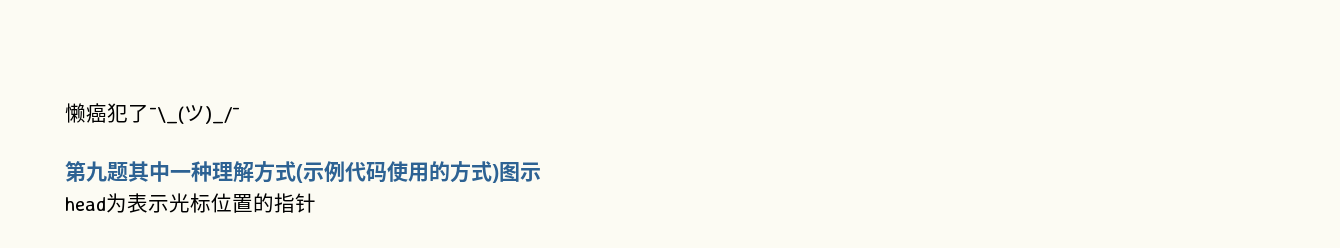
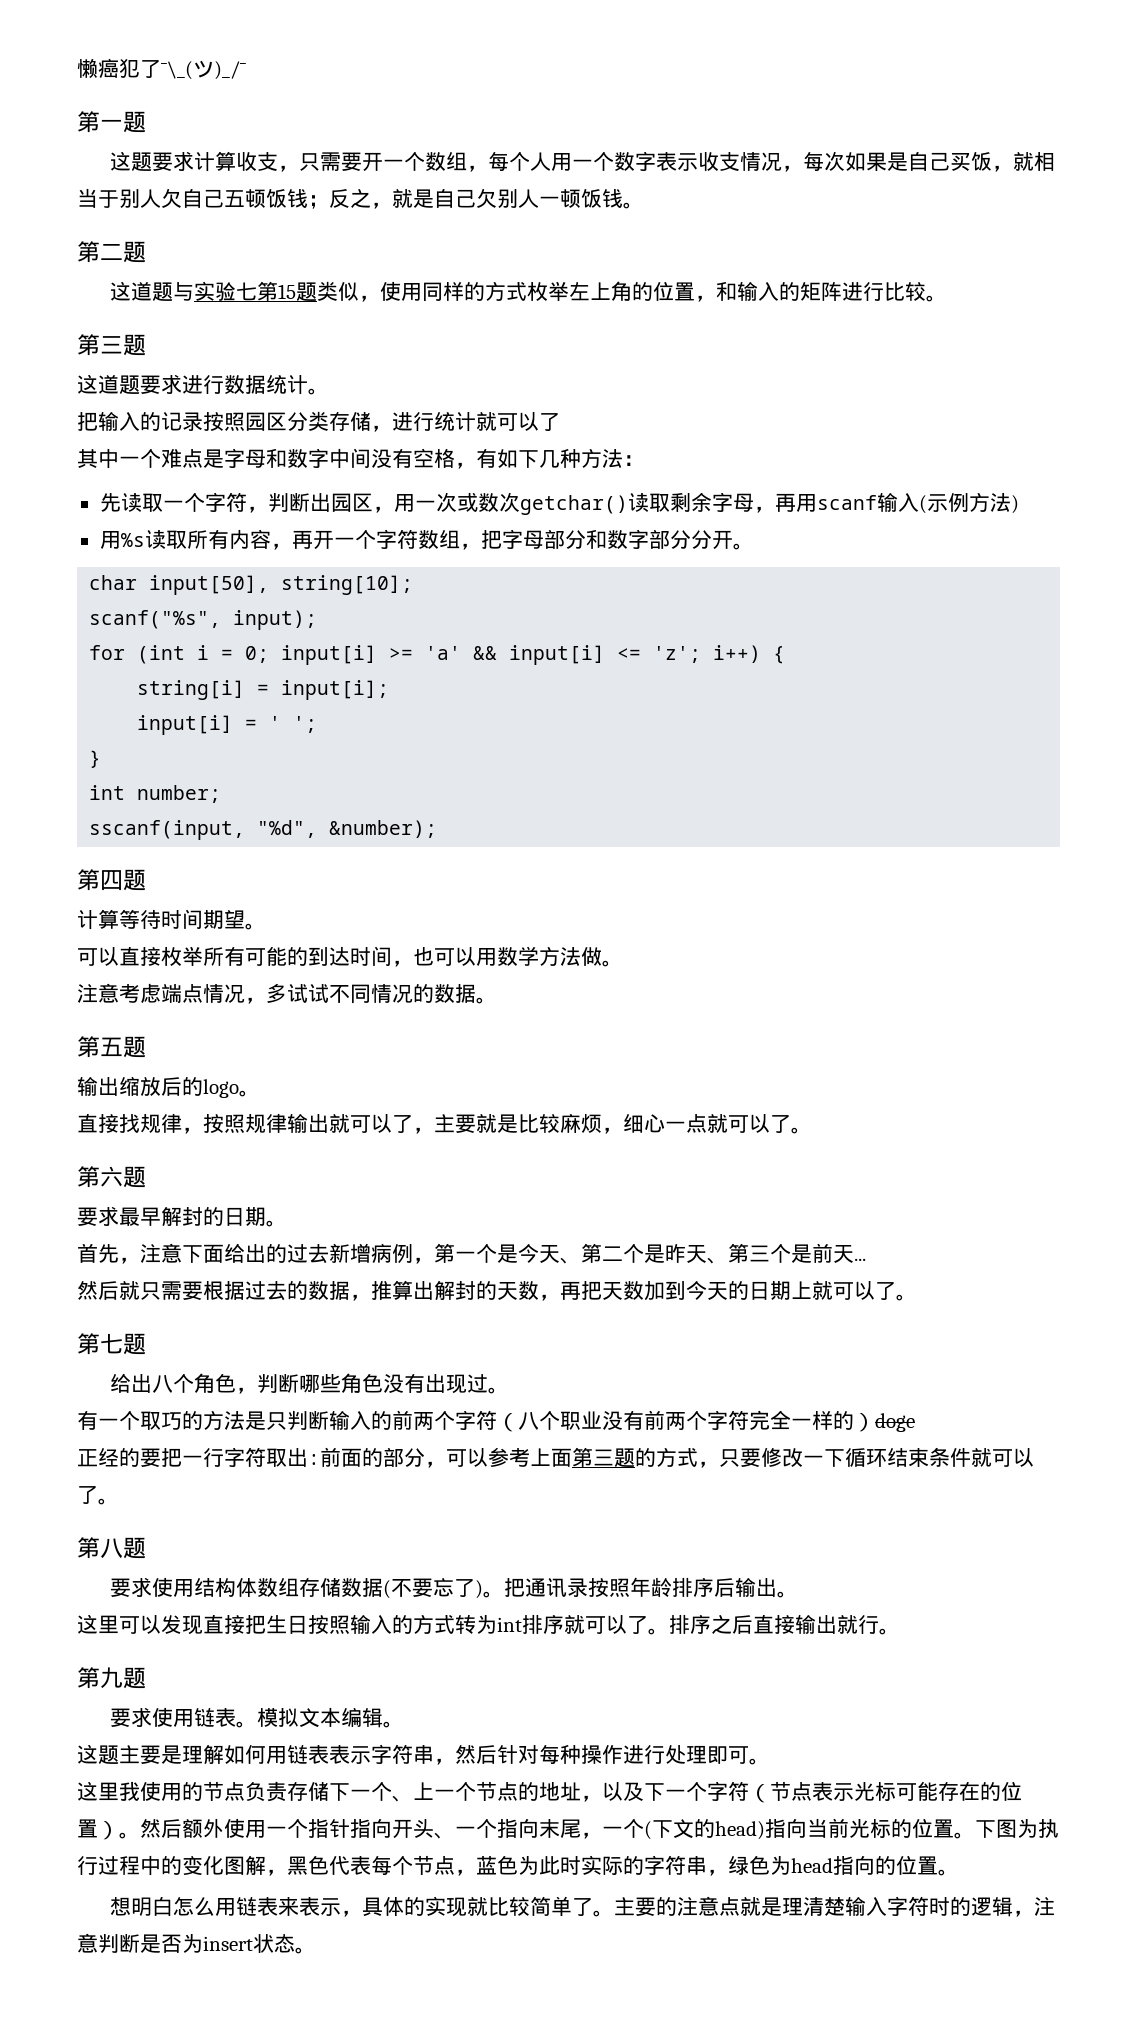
- 第九题其中一种理解方式(示例代码使用的方式)图示
- head为表示光标位置的指针
+ 第一题
+ 这题要求计算收支，只需要开一个数组，每个人用一个数字表示收支情况，每次如果是自己买饭，就相当于别人欠自己五顿饭钱；反之，就是自己欠别人一顿饭钱。
+ 第二题
+ 这道题与实验七第15题类似，使用同样的方式枚举左上角的位置，和输入的矩阵进行比较。
+ 第三题
+ 这道题要求进行数据统计。
+ 把输入的记录按照园区分类存储，进行统计就可以了
+ 其中一个难点是字母和数字中间没有空格，有如下几种方法：
+ 先读取一个字符，判断出园区，用一次或数次getchar()读取剩余字母，再用scanf输入(示例方法)
+ 用%s读取所有内容，再开一个字符数组，把字母部分和数字部分分开。
+ char input[50], string[10];
+ scanf("%s", input);
+ for (int i = 0; input[i] >= 'a' && input[i] <= 'z'; i++) {
+ string[i] = input[i];
+ input[i] = ' ';
+ }
+ int number;
+ sscanf(input, "%d", &number);
+ 第四题
+ 计算等待时间期望。
+ 可以直接枚举所有可能的到达时间，也可以用数学方法做。
+ 注意考虑端点情况，多试试不同情况的数据。
+ 第五题
+ 输出缩放后的logo。
+ 直接找规律，按照规律输出就可以了，主要就是比较麻烦，细心一点就可以了。
+ 第六题
+ 要求最早解封的日期。
+ 首先，注意下面给出的过去新增病例，第一个是今天、第二个是昨天、第三个是前天...
+ 然后就只需要根据过去的数据，推算出解封的天数，再把天数加到今天的日期上就可以了。
+ 第七题
+ 给出八个角色，判断哪些角色没有出现过。
+ 有一个取巧的方法是只判断输入的前两个字符（八个职业没有前两个字符完全一样的）doge
+ 正经的要把一行字符取出:前面的部分，可以参考上面第三题的方式，只要修改一下循环结束条件就可以了。
+ 第八题
+ 要求使用结构体数组存储数据(不要忘了)。把通讯录按照年龄排序后输出。
+ 这里可以发现直接把生日按照输入的方式转为int排序就可以了。排序之后直接输出就行。
+ 第九题
+ 要求使用链表。模拟文本编辑。
+ 这题主要是理解如何用链表表示字符串，然后针对每种操作进行处理即可。
+ 这里我使用的节点负责存储下一个、上一个节点的地址，以及下一个字符（节点表示光标可能存在的位置）。然后额外使用一个指针指向开头、一个指向末尾，一个(下文的head)指向当前光标的位置。下图为执行过程中的变化图解，黑色代表每个节点，蓝色为此时实际的字符串，绿色为head指向的位置。
+ 想明白怎么用链表来表示，具体的实现就比较简单了。主要的注意点就是理清楚输入字符时的逻辑，注意判断是否为insert状态。

